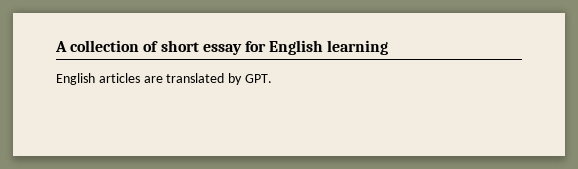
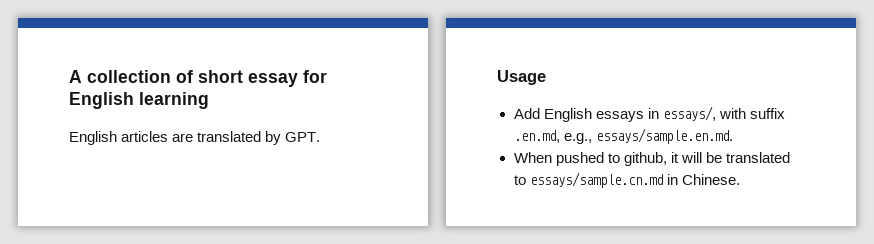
+ Usage
+ Add English essays in essays/, with suffix .en.md, e.g., essays/sample.en.md.
+ When pushed to github, it will be translated to essays/sample.cn.md in Chinese.

